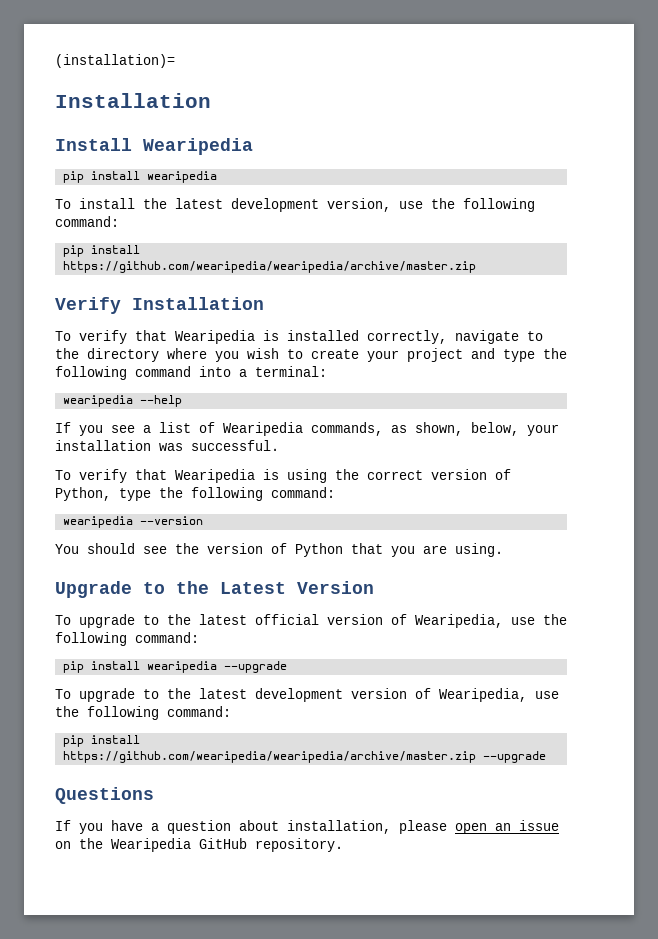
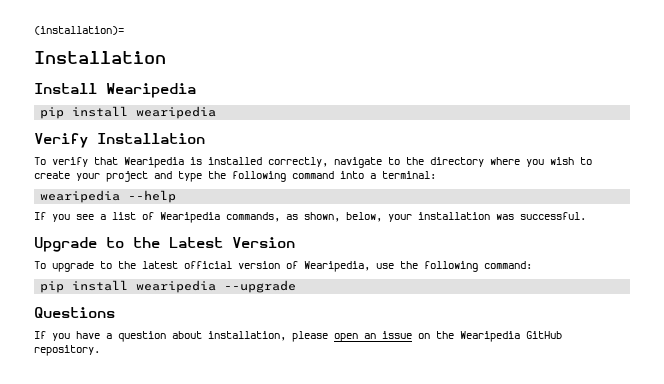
- To install the latest development version, use the following command:
- pip install https://github.com/wearipedia/wearipedia/archive/master.zip
- To verify that Wearipedia is using the correct version of Python, type the following command:
- wearipedia --version
- You should see the version of Python that you are using.
- To upgrade to the latest development version of Wearipedia, use the following command:
- pip install https://github.com/wearipedia/wearipedia/archive/master.zip --upgrade

